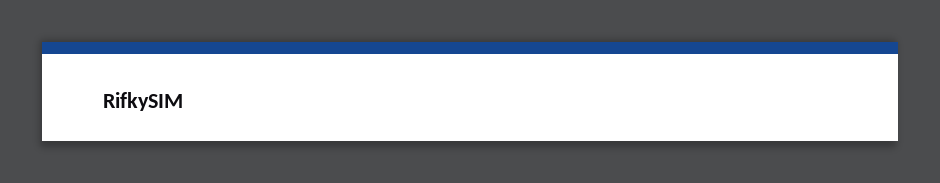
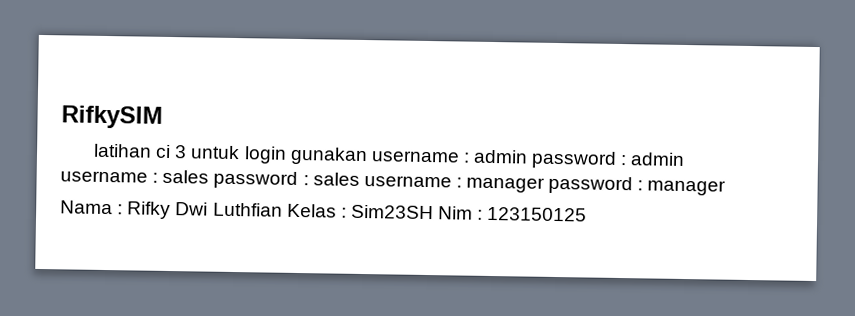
+ latihan ci 3 untuk login gunakan username : admin password : admin username : sales password : sales username : manager password : manager
+ Nama : Rifky Dwi Luthfian Kelas : Sim23SH Nim : 123150125

